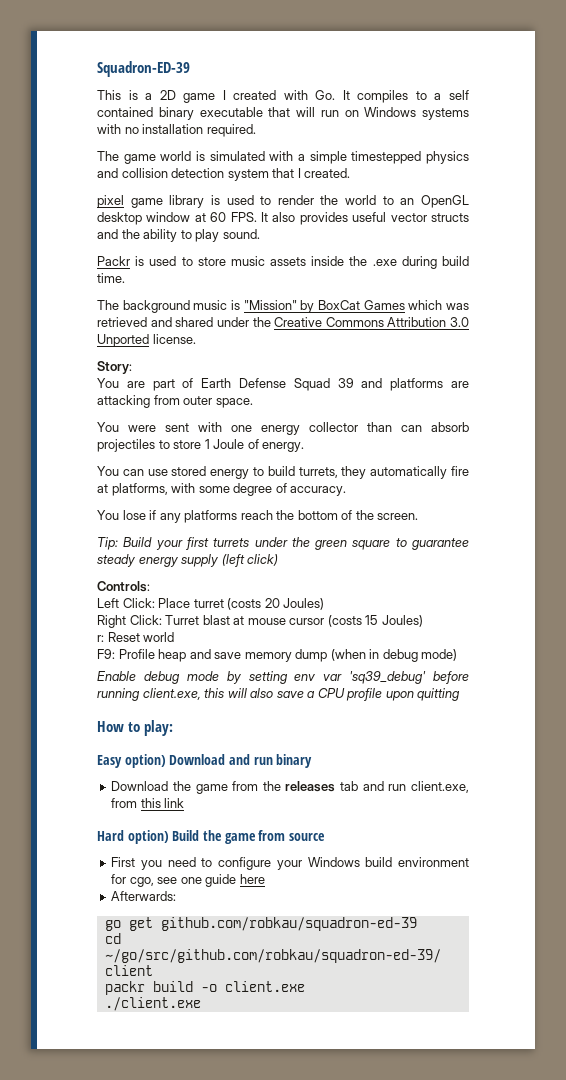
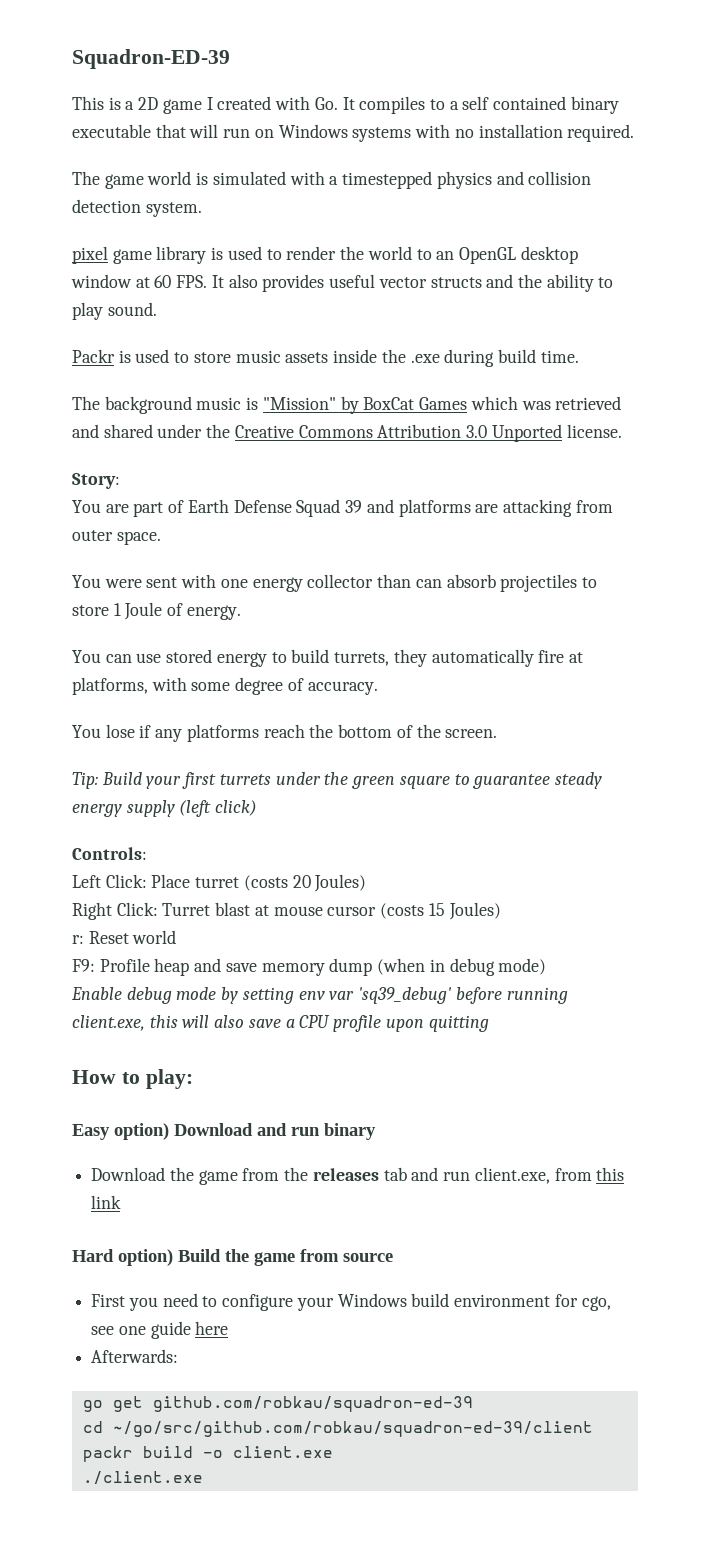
- The game world is simulated with a simple timestepped physics and collision detection system that I created.
+ The game world is simulated with a timestepped physics and collision detection system.

